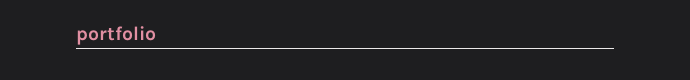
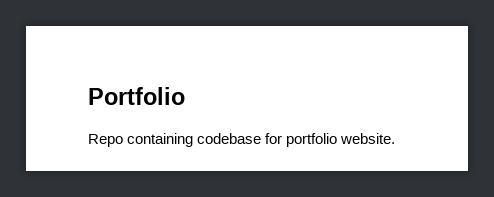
- portfolio
+ Portfolio
+ Repo containing codebase for portfolio website.

